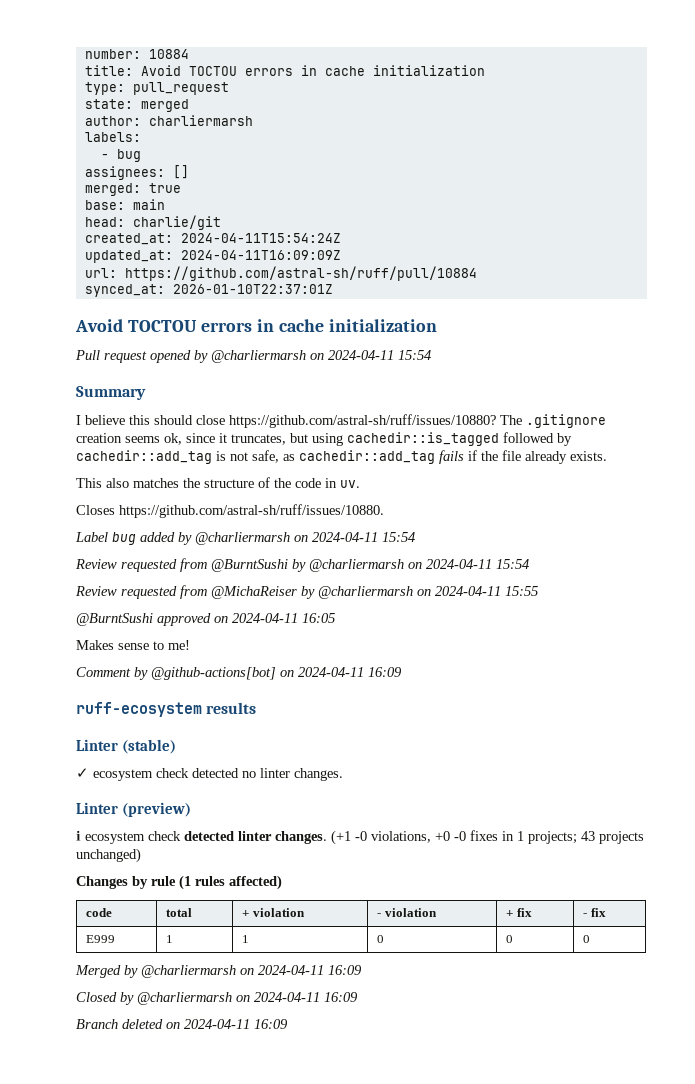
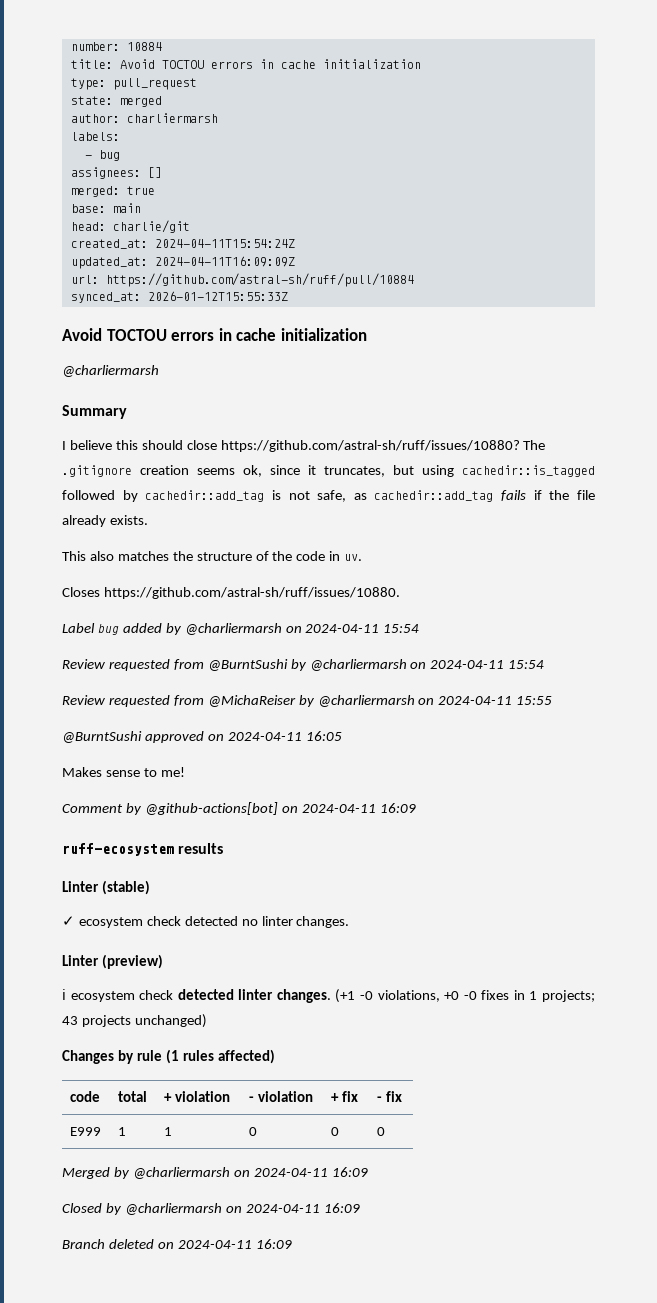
- synced_at: 2026-01-10T22:37:01Z
+ synced_at: 2026-01-12T15:55:33Z
  Avoid TOCTOU errors in cache initialization
- Pull request opened by @charliermarsh on 2024-04-11 15:54
+ @charliermarsh

